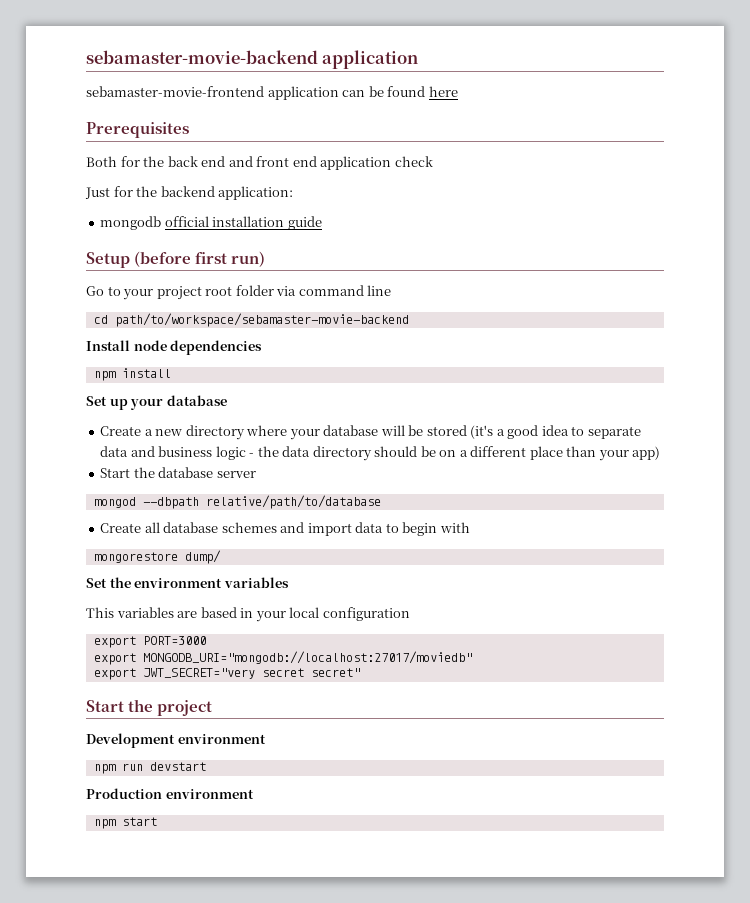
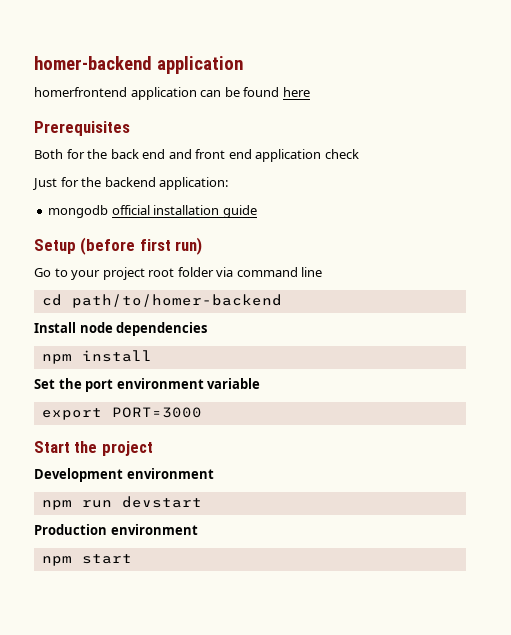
- sebamaster-movie-backend application
+ homer-backend application
- sebamaster-movie-frontend application can be found here
+ homerfrontend application can be found here
- cd path/to/workspace/sebamaster-movie-backend
+ cd path/to/homer-backend
- Set up your database
- Create a new directory where your database will be stored (it's a good idea to separate data and business logic - the data directory should be on a different place than your app)
- Start the database server
- mongod --dbpath relative/path/to/database
- Create all database schemes and import data to begin with
- mongorestore dump/
- Set the environment variables
- This variables are based in your local configuration
+ Set the port environment variable
  export PORT=3000
- export MONGODB_URI="mongodb://localhost:27017/moviedb"
- export JWT_SECRET="very secret secret"

